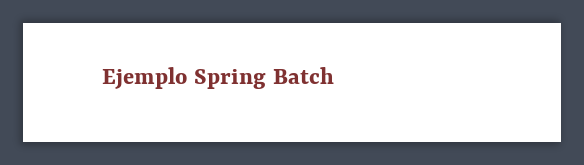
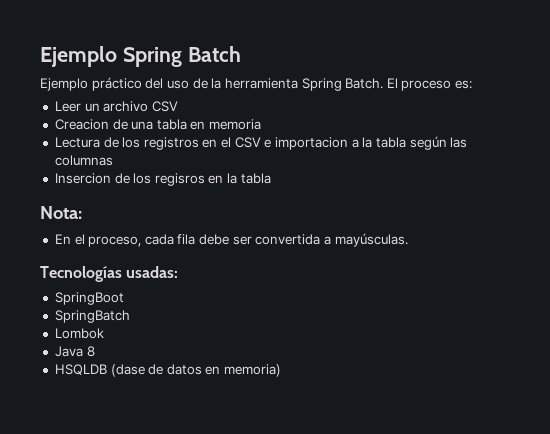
+ Ejemplo práctico del uso de la herramienta Spring Batch. El proceso es:
+ Leer un archivo CSV
+ Creacion de una tabla en memoria
+ Lectura de los registros en el CSV e importacion a la tabla según las columnas
+ Insercion de los regisros en la tabla
+ Nota:
+ En el proceso, cada fila debe ser convertida a mayúsculas.
+ Tecnologías usadas:
+ SpringBoot
+ SpringBatch
+ Lombok
+ Java 8
+ HSQLDB (dase de datos en memoria)

